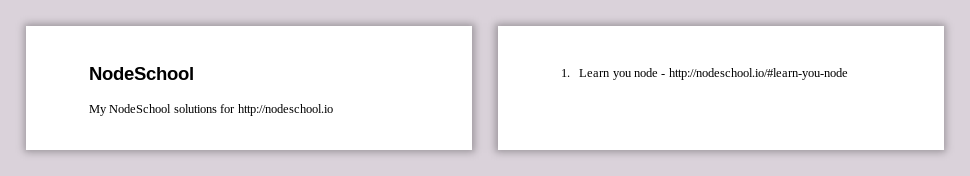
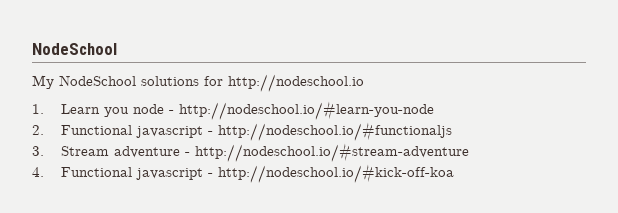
+ 2. Functional javascript - http://nodeschool.io/#functionaljs
+ 3. Stream adventure - http://nodeschool.io/#stream-adventure
+ 4. Functional javascript - http://nodeschool.io/#kick-off-koa

